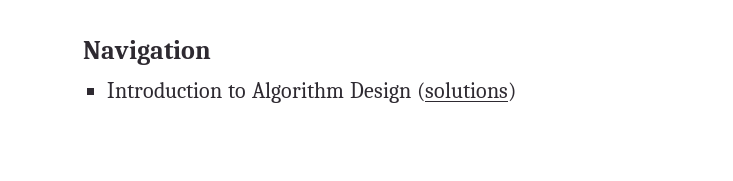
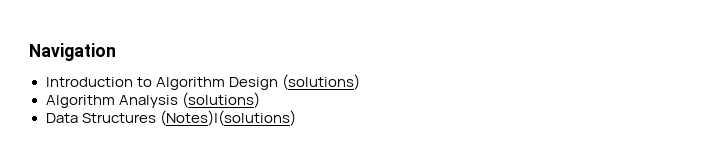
+ Algorithm Analysis (solutions)
+ Data Structures (Notes)|(solutions)

